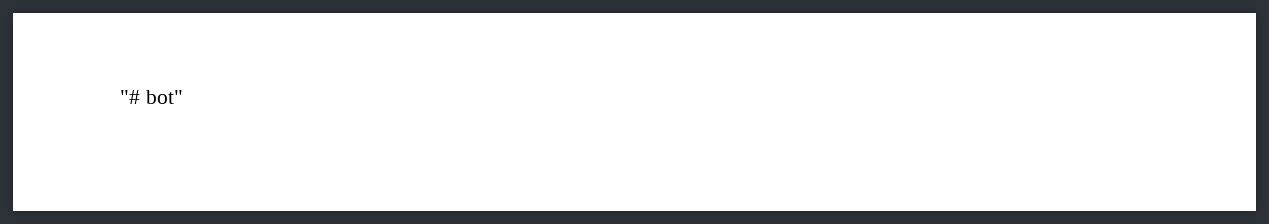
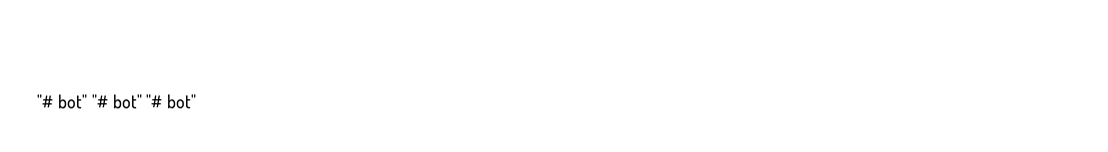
- "# bot"
+ "# bot" "# bot" "# bot"

